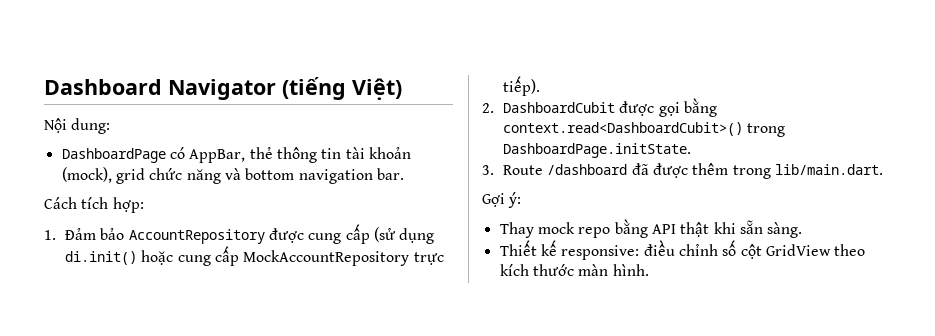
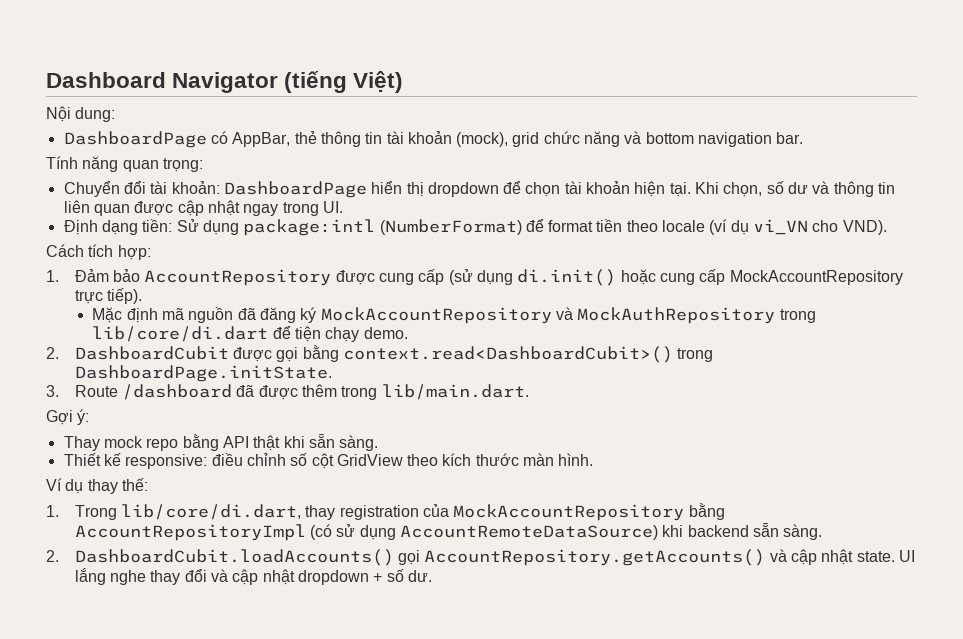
+ Tính năng quan trọng:
+ Chuyển đổi tài khoản: DashboardPage hiển thị dropdown để chọn tài khoản hiện tại. Khi chọn, số dư và thông tin liên quan được cập nhật ngay trong UI.
+ Định dạng tiền: Sử dụng package:intl (NumberFormat) để format tiền theo locale (ví dụ vi_VN cho VND).
+ Mặc định mã nguồn đã đăng ký MockAccountRepository và MockAuthRepository trong lib/core/di.dart để tiện chạy demo.
+ Ví dụ thay thế:
+ 1. Trong lib/core/di.dart, thay registration của MockAccountRepository bằng AccountRepositoryImpl (có sử dụng AccountRemoteDataSource) khi backend sẵn sàng.
+ 2. DashboardCubit.loadAccounts() gọi AccountRepository.getAccounts() và cập nhật state. UI lắng nghe thay đổi và cập nhật dropdown + số dư.

